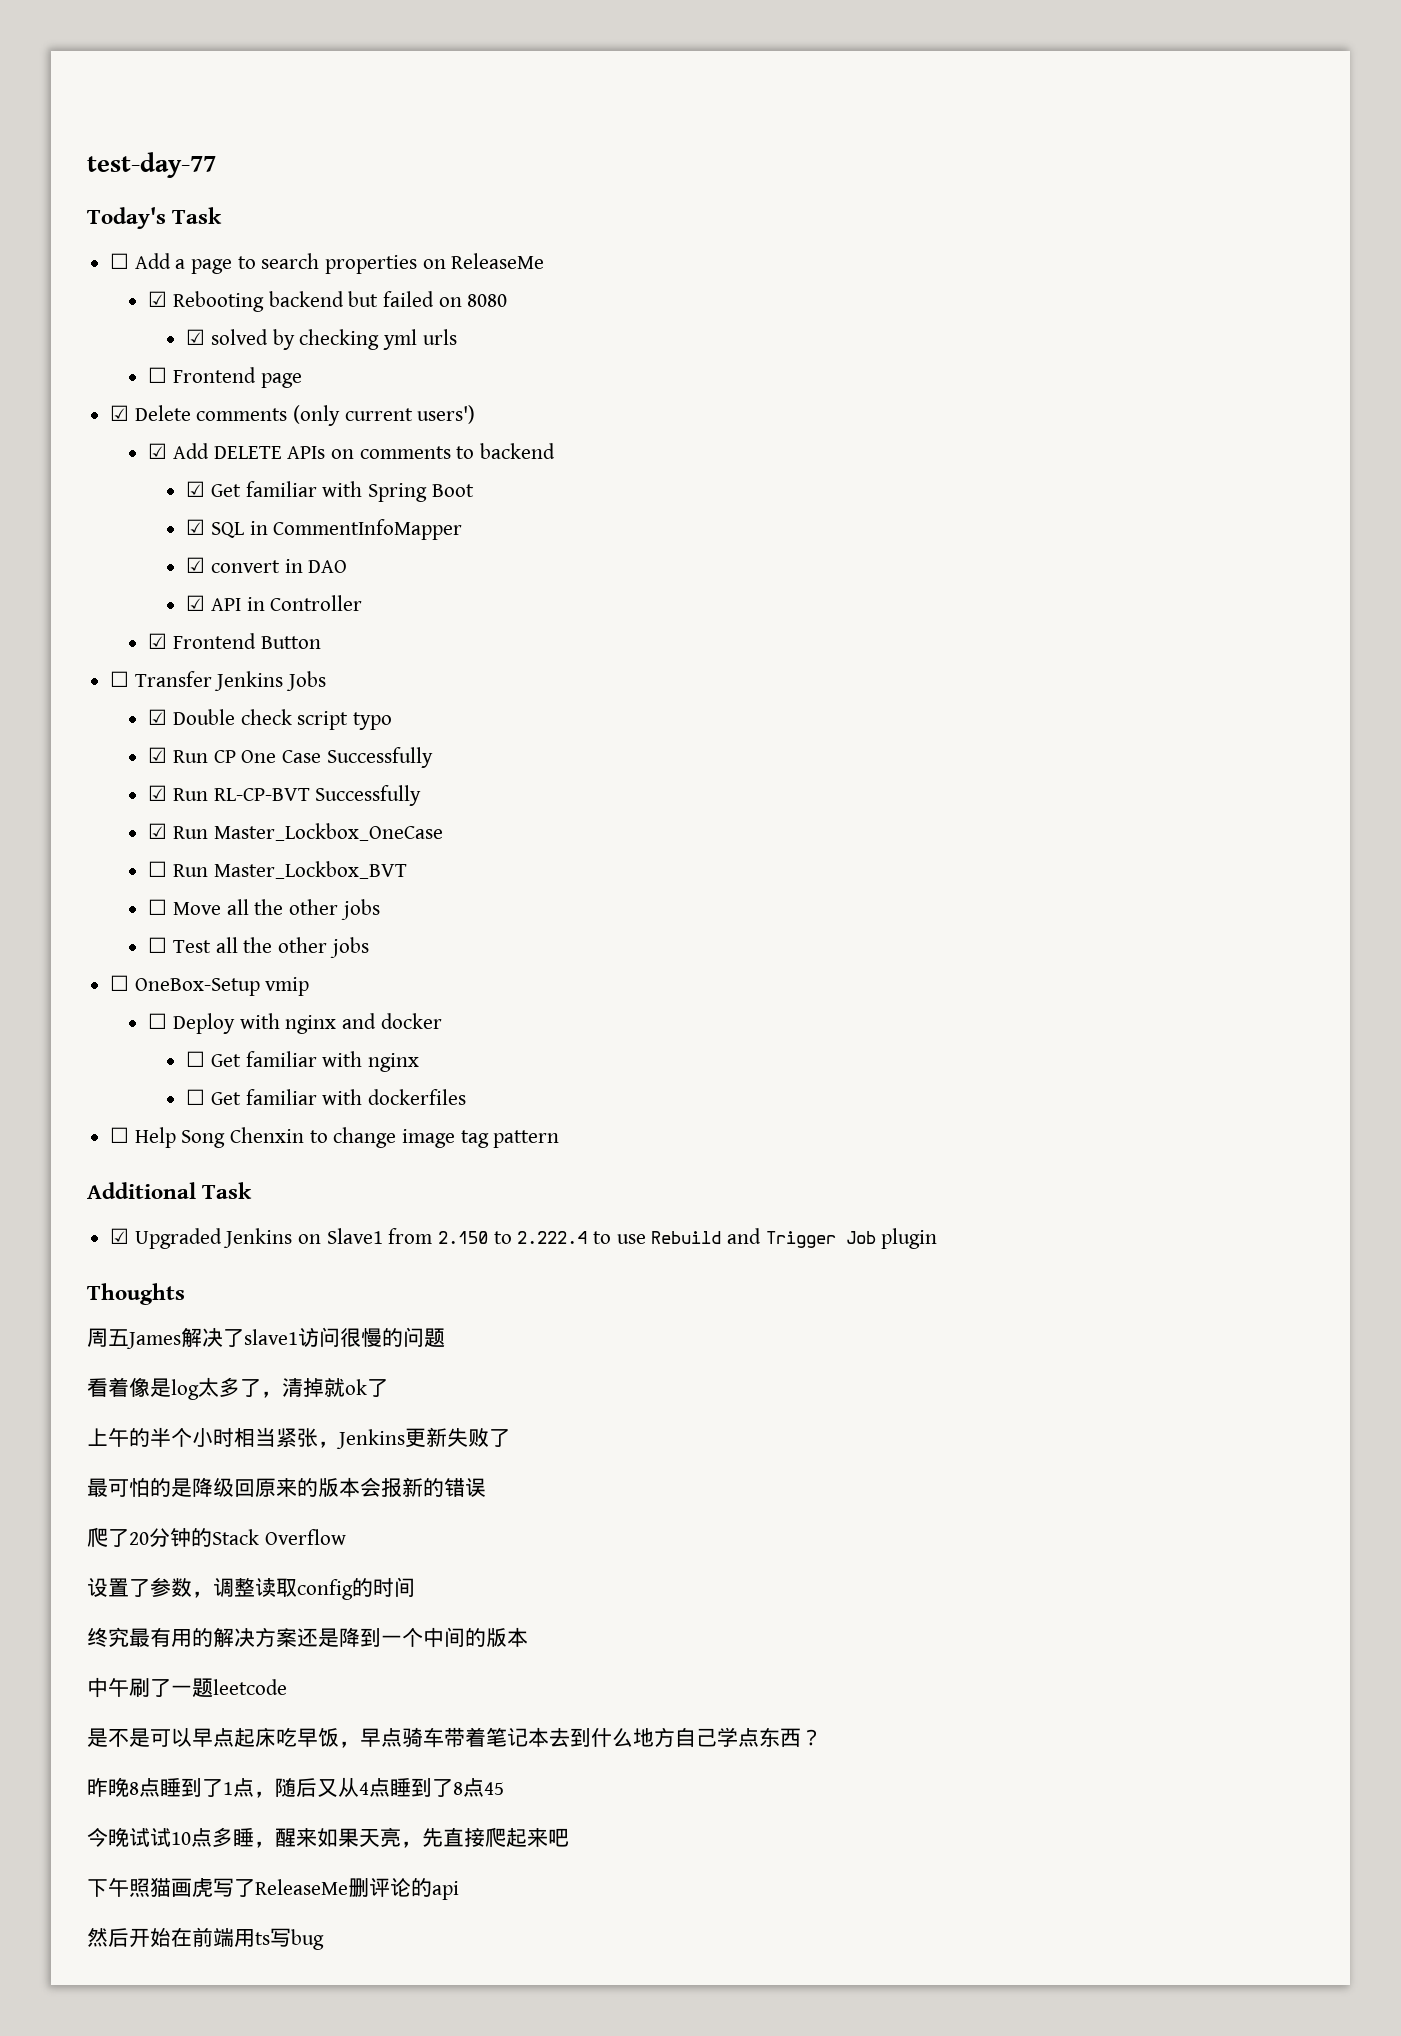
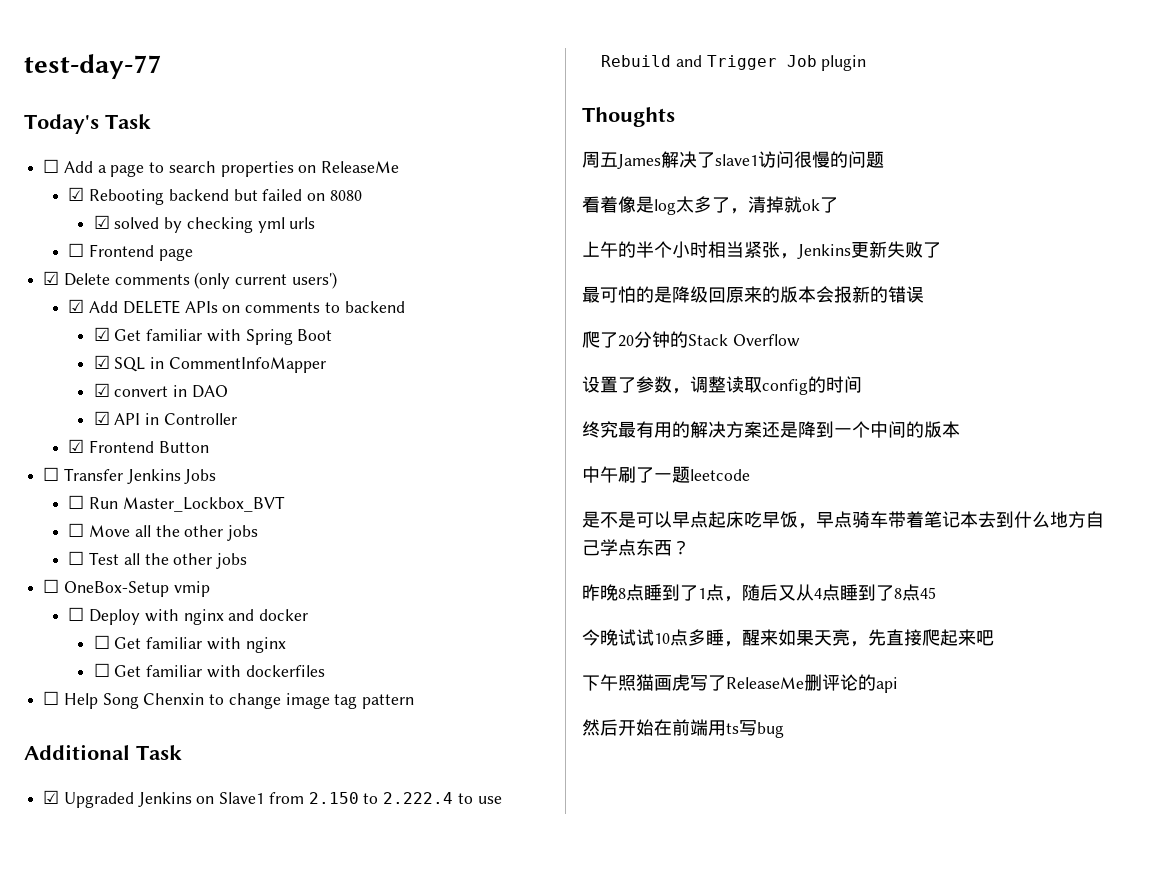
- ☑ Double check script typo
- ☑ Run CP One Case Successfully
- ☑ Run RL-CP-BVT Successfully
- ☑ Run Master_Lockbox_OneCase

